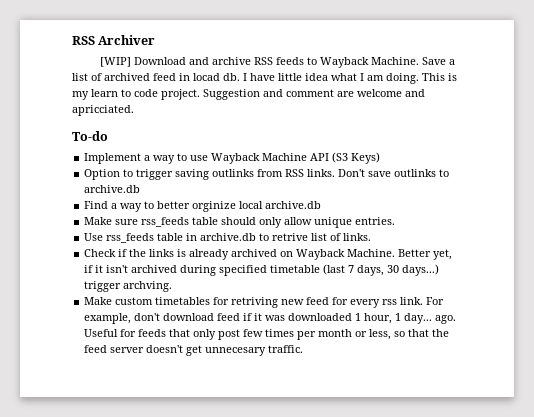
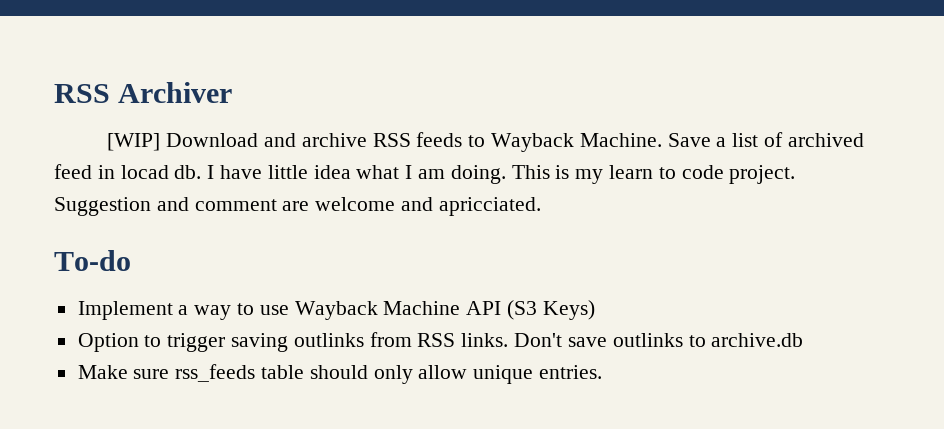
- Find a way to better orginize local archive.db
- Use rss_feeds table in archive.db to retrive list of links.
- Check if the links is already archived on Wayback Machine. Better yet, if it isn't archived during specified timetable (last 7 days, 30 days...) trigger archving.
- Make custom timetables for retriving new feed for every rss link. For example, don't download feed if it was downloaded 1 hour, 1 day... ago. Useful for feeds that only post few times per month or less, so that the feed server doesn't get unnecesary traffic.

